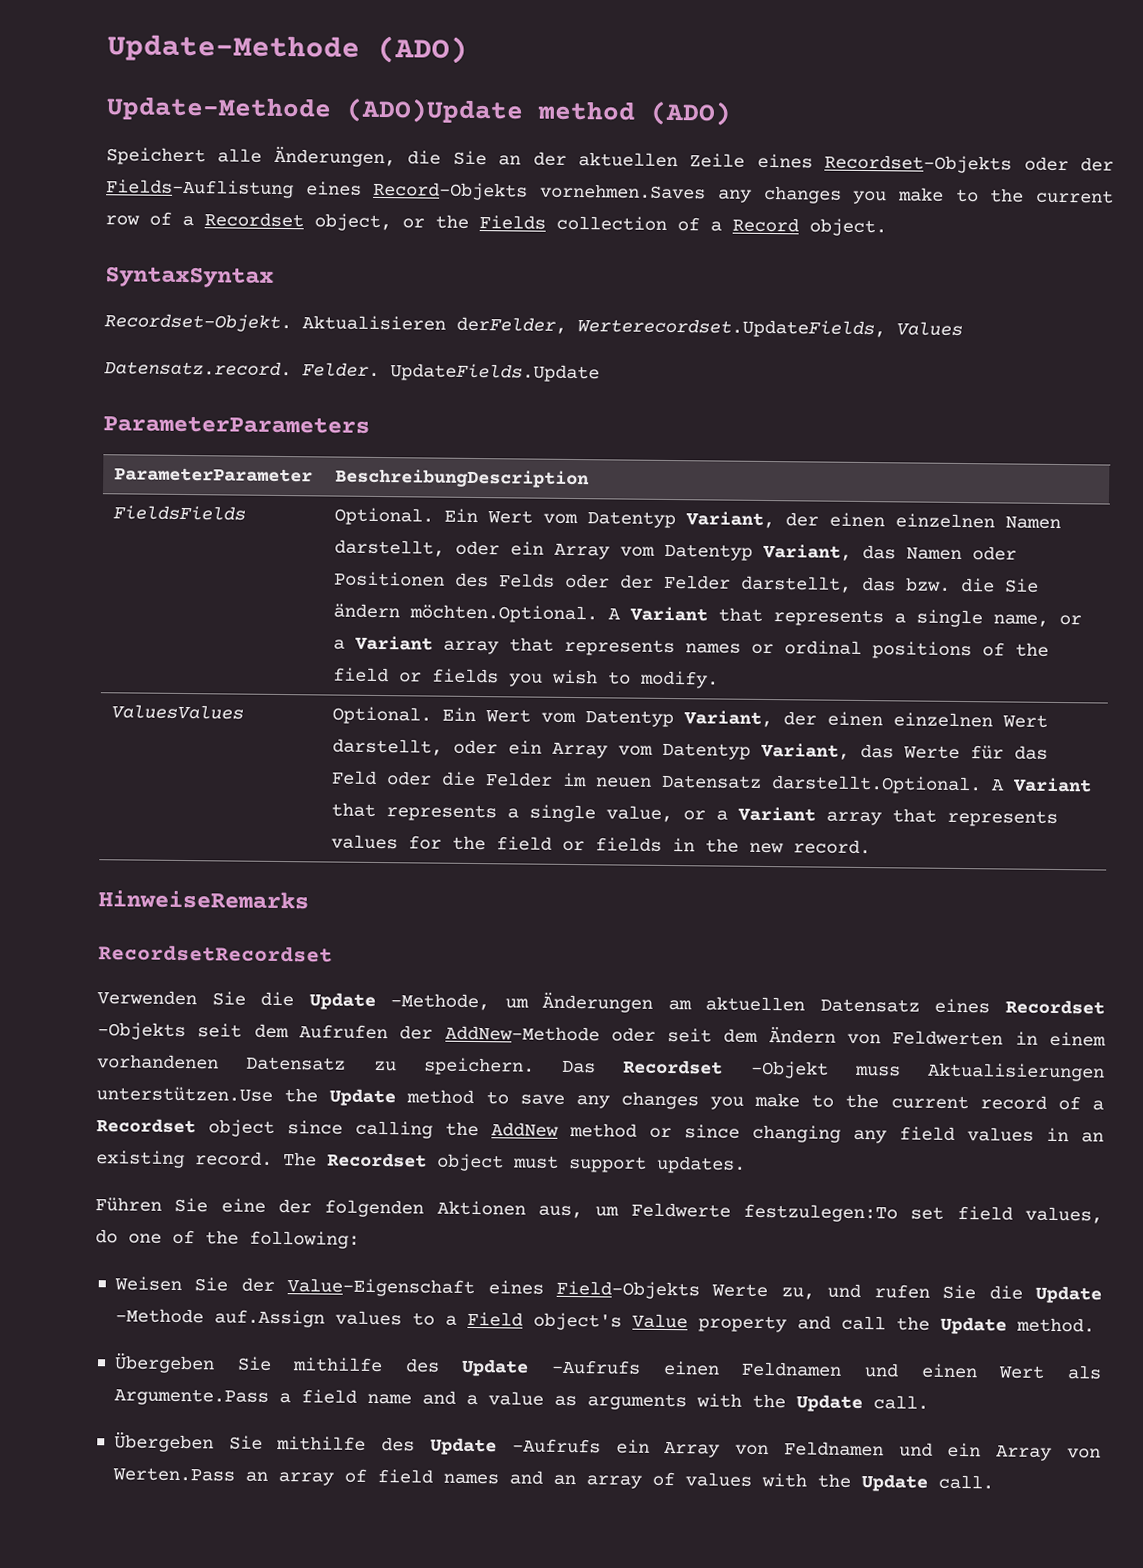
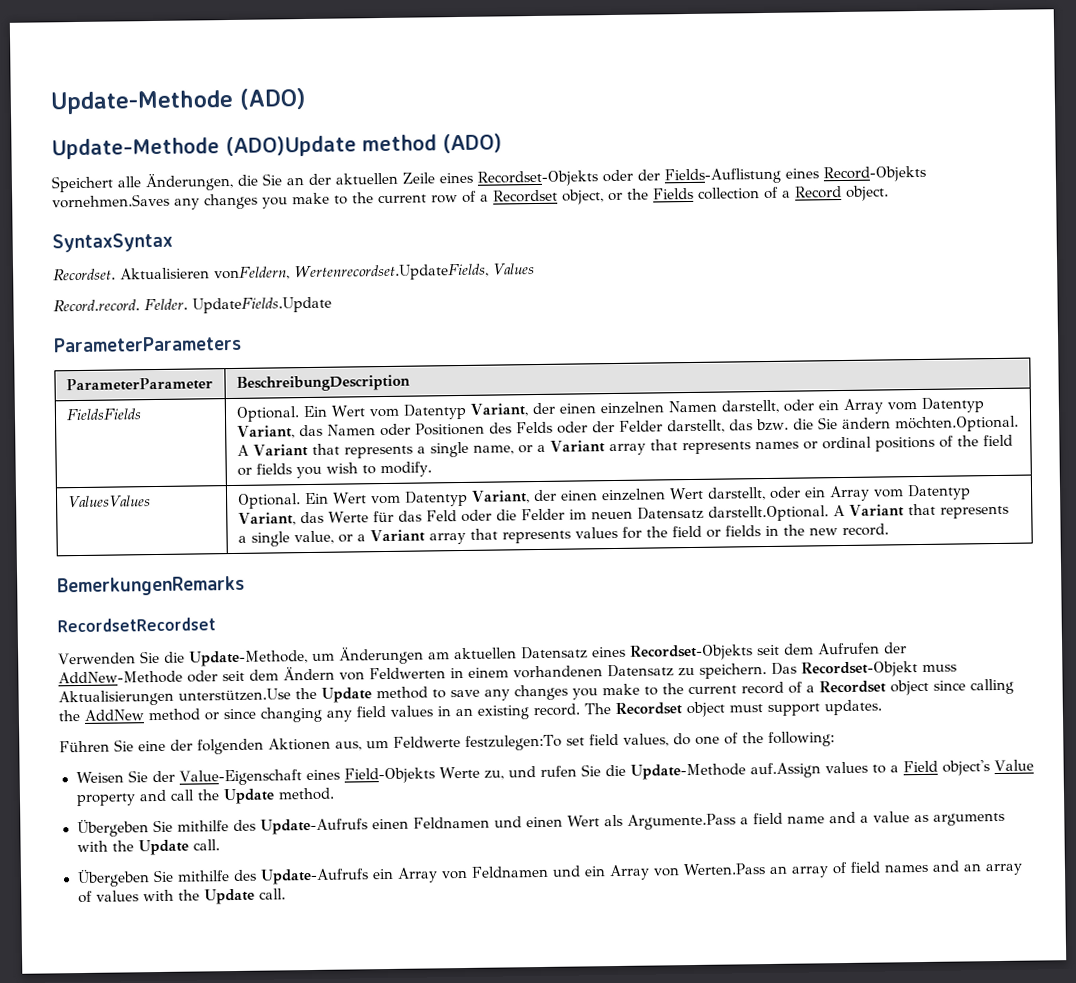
- Recordset-Objekt. Aktualisieren derFelder, Werterecordset.UpdateFields, Values
+ Recordset. Aktualisieren vonFeldern, Wertenrecordset.UpdateFields, Values
- Datensatz.record. Felder.
+ Record.record. Felder.
- HinweiseRemarks
+ BemerkungenRemarks
- Verwenden Sie die Update -Methode, um Änderungen am aktuellen Datensatz eines Recordset -Objekts seit dem Aufrufen der AddNew-Methode oder seit dem Ändern von Feldwerten in einem vorhandenen Datensatz zu speichern.
+ Verwenden Sie die Update-Methode, um Änderungen am aktuellen Datensatz eines Recordset-Objekts seit dem Aufrufen der AddNew-Methode oder seit dem Ändern von Feldwerten in einem vorhandenen Datensatz zu speichern.
- Das Recordset -Objekt muss Aktualisierungen unterstützen.Use the Update method to save any changes you make to the current record of a Recordset object since calling the AddNew method or since changing any field values in an existing record.
+ Das Recordset-Objekt muss Aktualisierungen unterstützen.Use the Update method to save any changes you make to the current record of a Recordset object since calling the AddNew method or since changing any field values in an existing record.
- Weisen Sie der Value-Eigenschaft eines Field-Objekts Werte zu, und rufen Sie die Update -Methode auf.Assign values to a Field object's Value property and call the Update method.
+ Weisen Sie der Value-Eigenschaft eines Field-Objekts Werte zu, und rufen Sie die Update-Methode auf.Assign values to a Field object's Value property and call the Update method.
- Übergeben Sie mithilfe des Update -Aufrufs einen Feldnamen und einen Wert als Argumente.Pass a field name and a value as arguments with the Update call.
+ Übergeben Sie mithilfe des Update-Aufrufs einen Feldnamen und einen Wert als Argumente.Pass a field name and a value as arguments with the Update call.
- Übergeben Sie mithilfe des Update -Aufrufs ein Array von Feldnamen und ein Array von Werten.Pass an array of field names and an array of values with the Update call.
+ Übergeben Sie mithilfe des Update-Aufrufs ein Array von Feldnamen und ein Array von Werten.Pass an array of field names and an array of values with the Update call.

